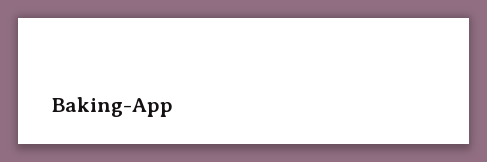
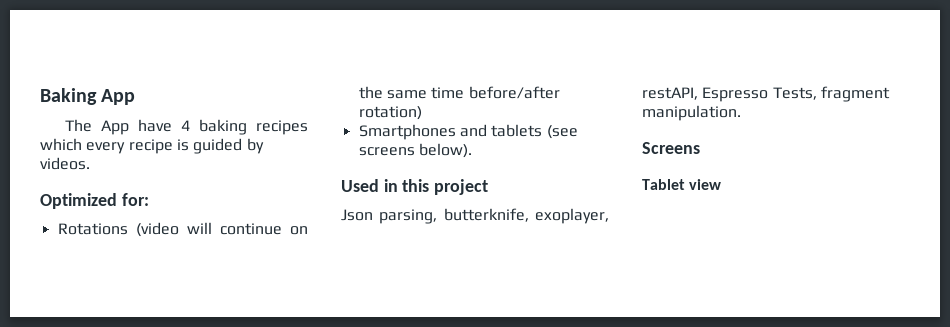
- Baking-App
+ Baking App
+ The App have 4 baking recipes which every recipe is guided by videos.
+ Optimized for:
+ Rotations (video will continue on the same time before/after rotation)
+ Smartphones and tablets (see screens below).
+ Used in this project
+ Json parsing, butterknife, exoplayer, restAPI, Espresso Tests, fragment manipulation.
+ Screens
+ Tablet view

